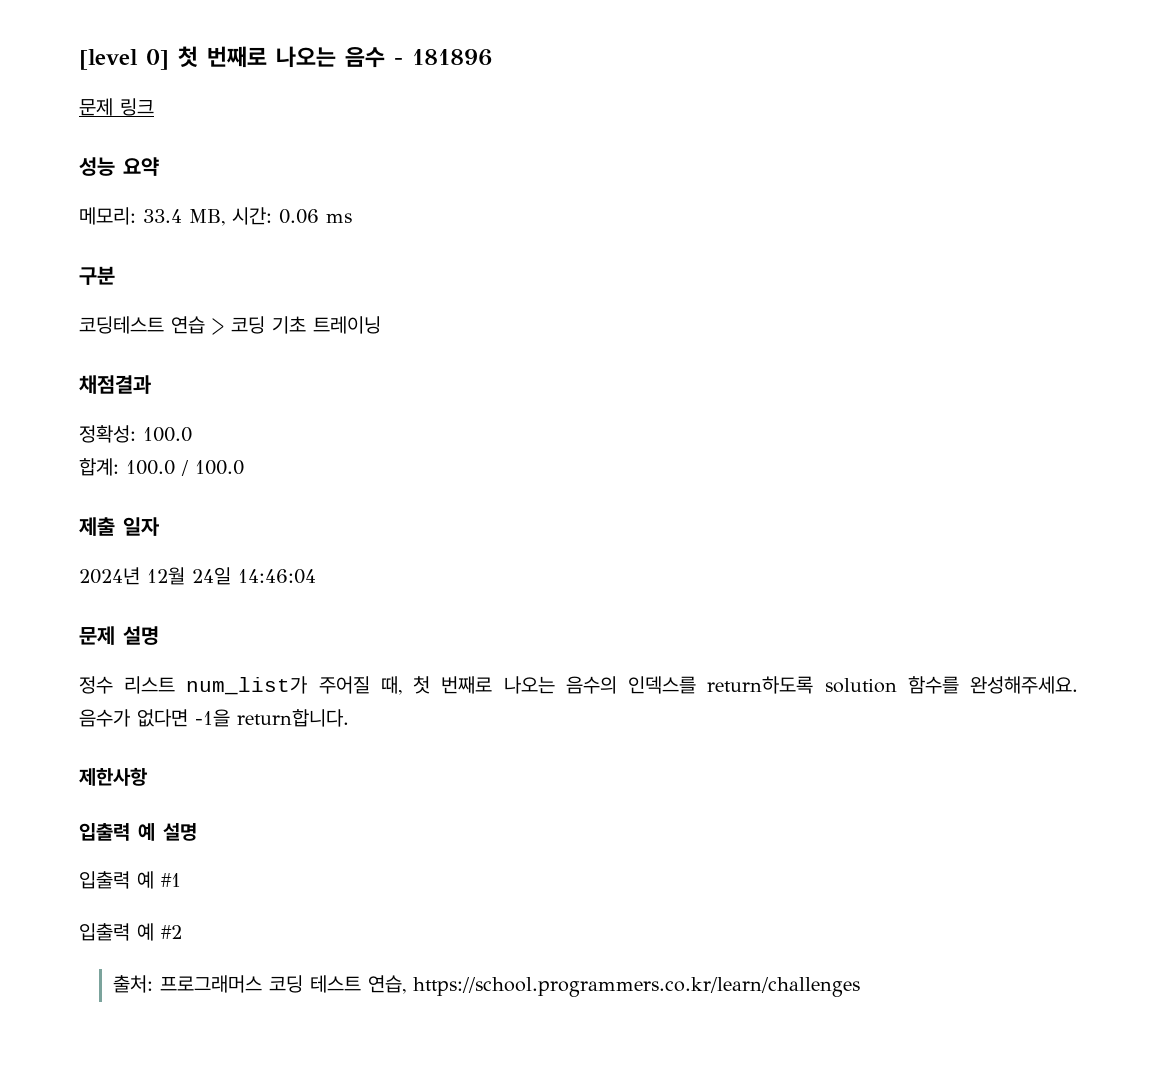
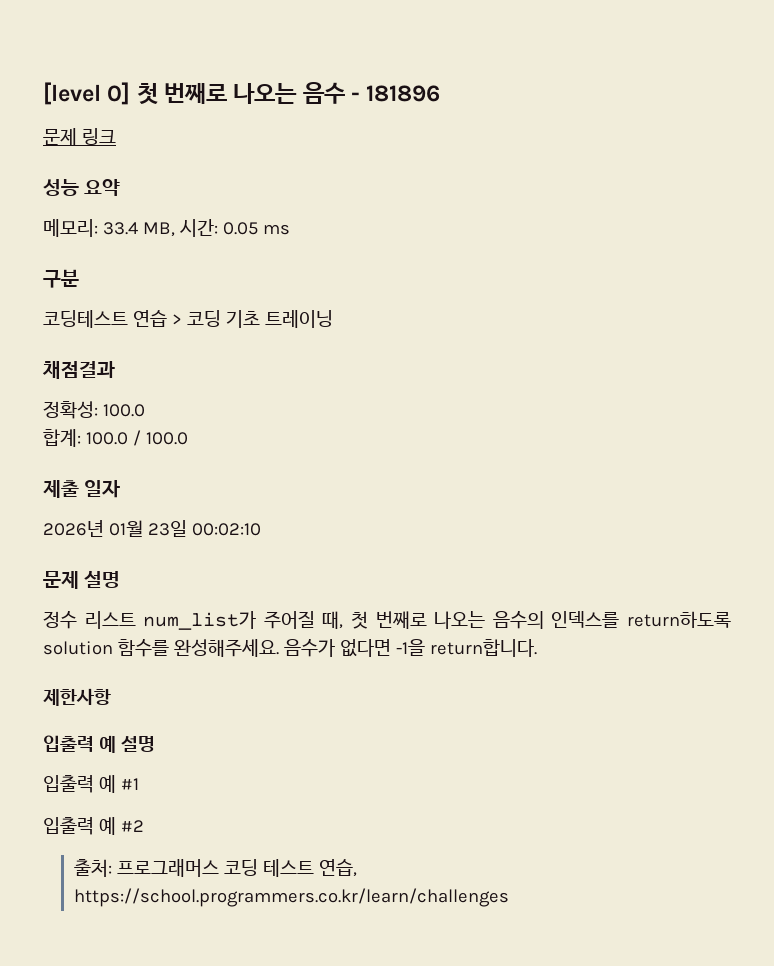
- 메모리: 33.4 MB, 시간: 0.06 ms
+ 메모리: 33.4 MB, 시간: 0.05 ms
- 2024년 12월 24일 14:46:04
+ 2026년 01월 23일 00:02:10

